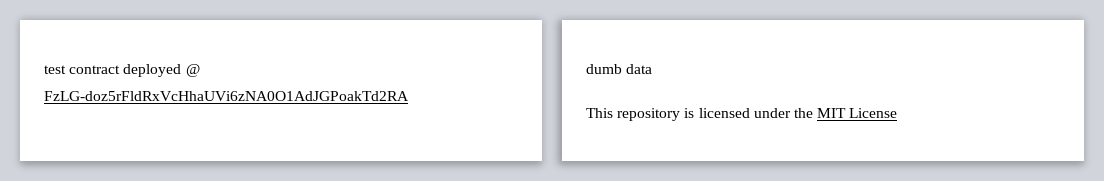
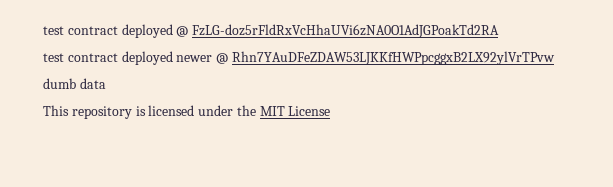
+ test contract deployed newer @ Rhn7YAuDFeZDAW53LJKKfHWPpcggxB2LX92ylVrTPvw

